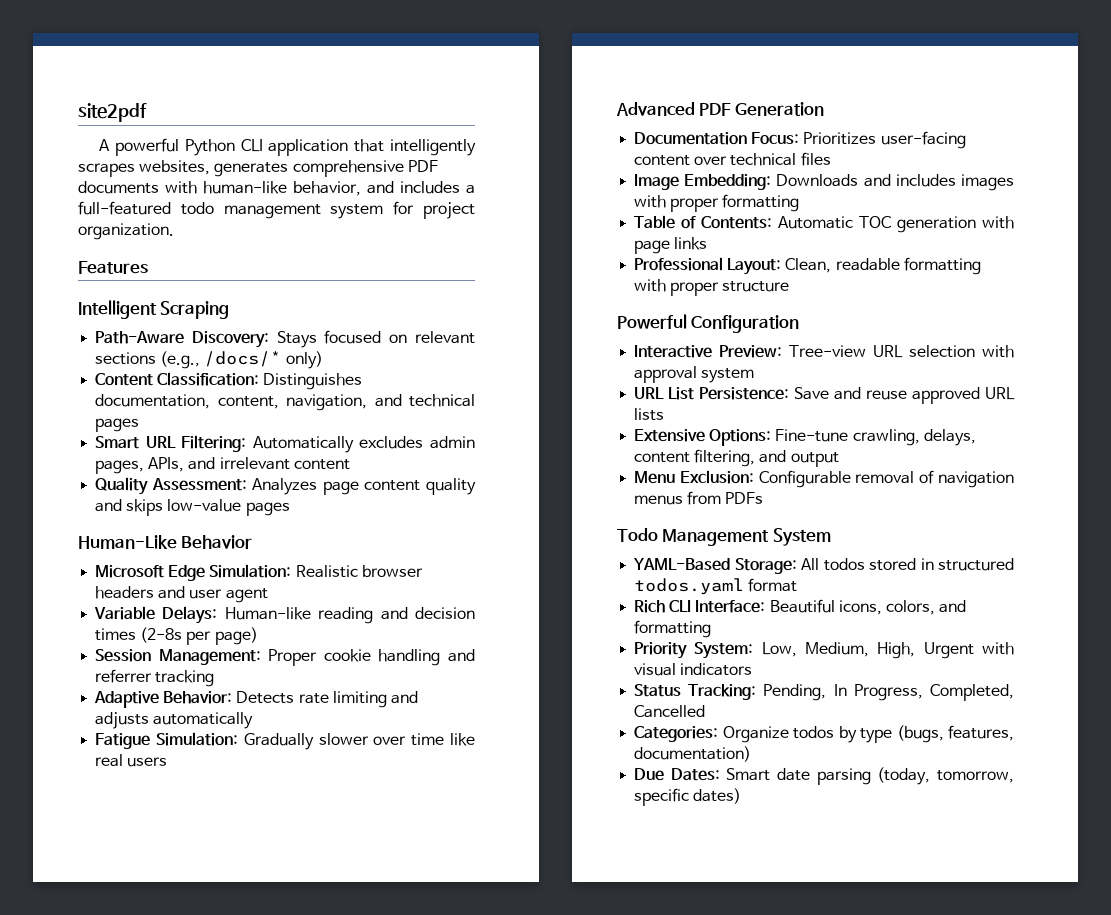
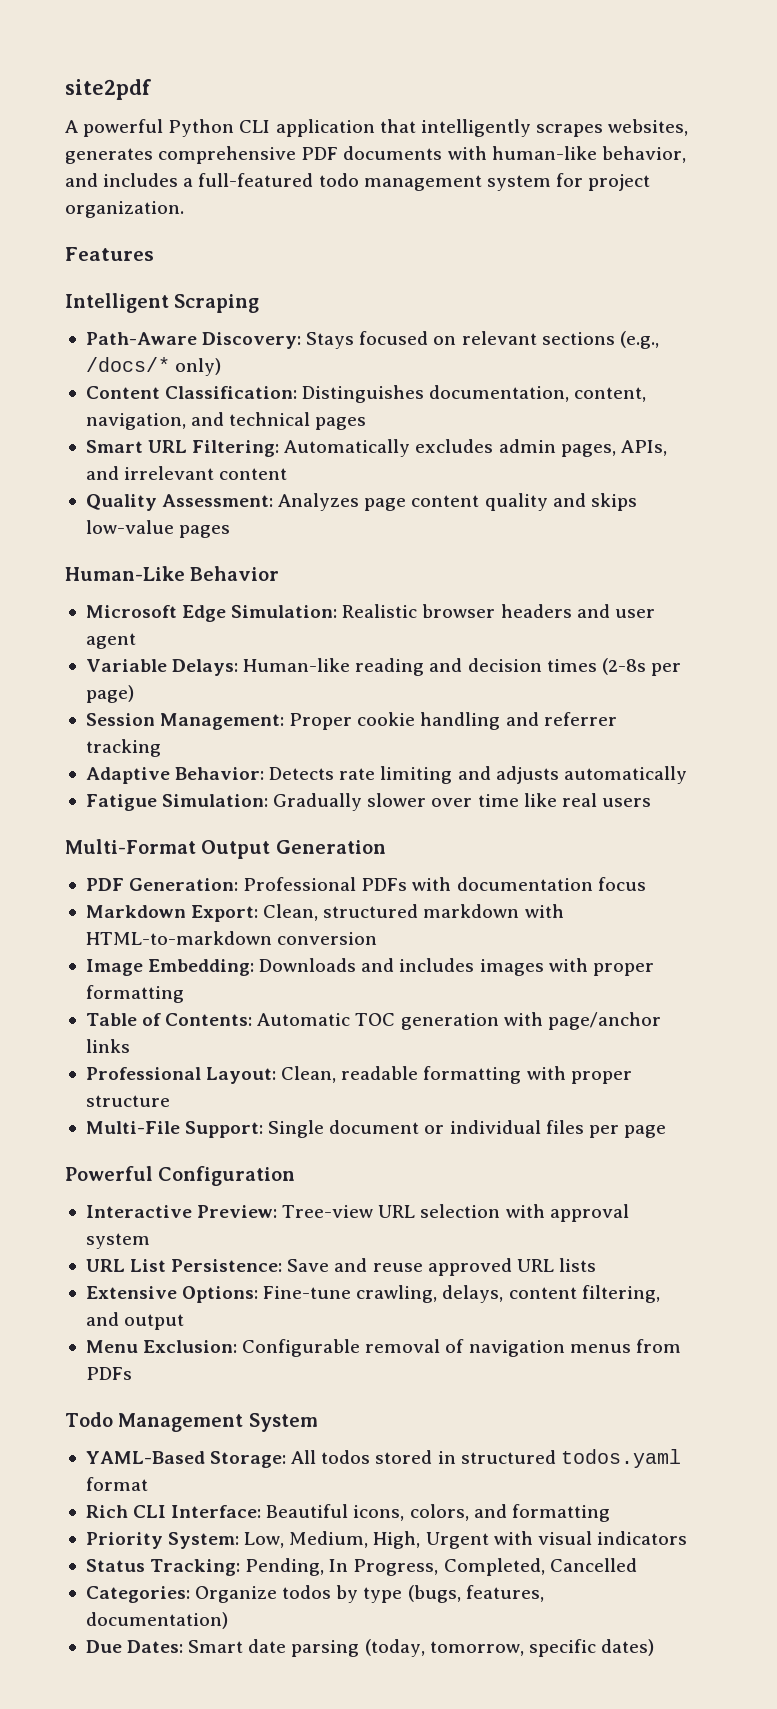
- Advanced PDF Generation
+ Multi-Format Output Generation
- Documentation Focus: Prioritizes user-facing content over technical files
+ PDF Generation: Professional PDFs with documentation focus
+ Markdown Export: Clean, structured markdown with HTML-to-markdown conversion
- Table of Contents: Automatic TOC generation with page links
+ Table of Contents: Automatic TOC generation with page/anchor links
+ Multi-File Support: Single document or individual files per page

